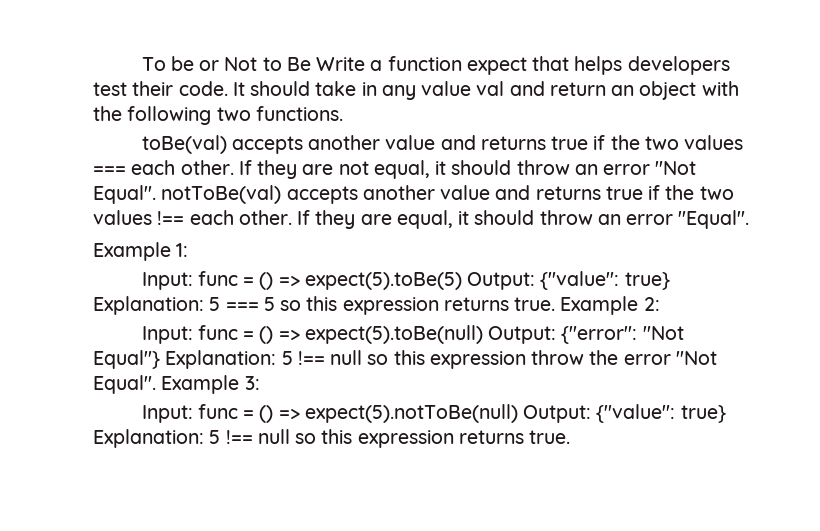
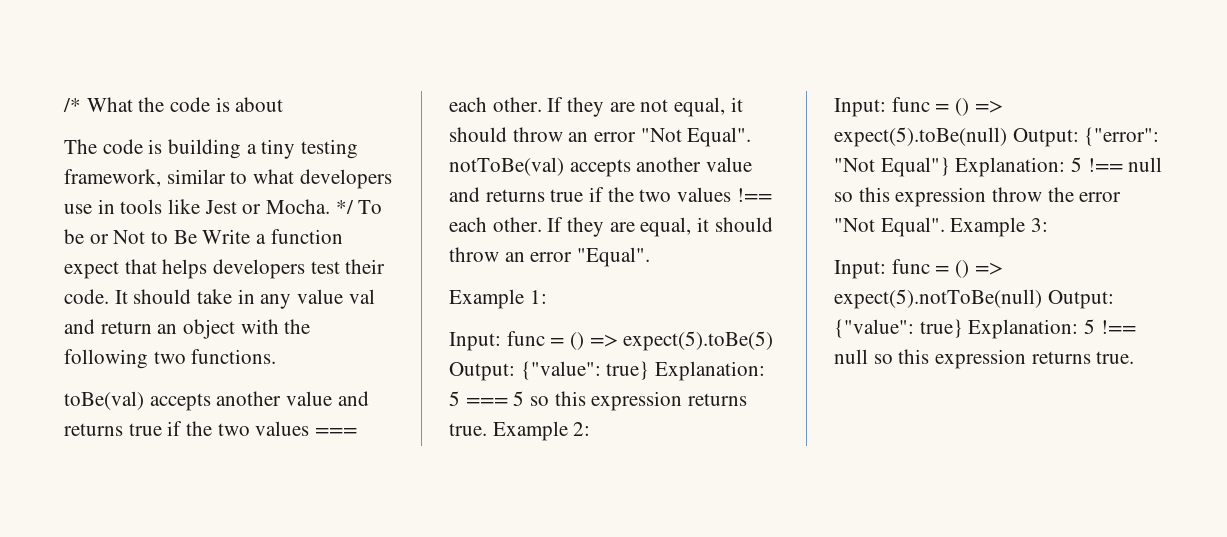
- To be or Not to Be Write a function expect that helps developers test their code.
+ /* What the code is about
+ The code is building a tiny testing framework, similar to what developers use in tools like Jest or Mocha. */ To be or Not to Be Write a function expect that helps developers test their code.

